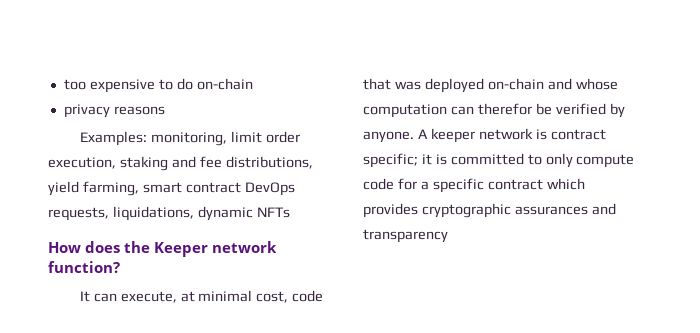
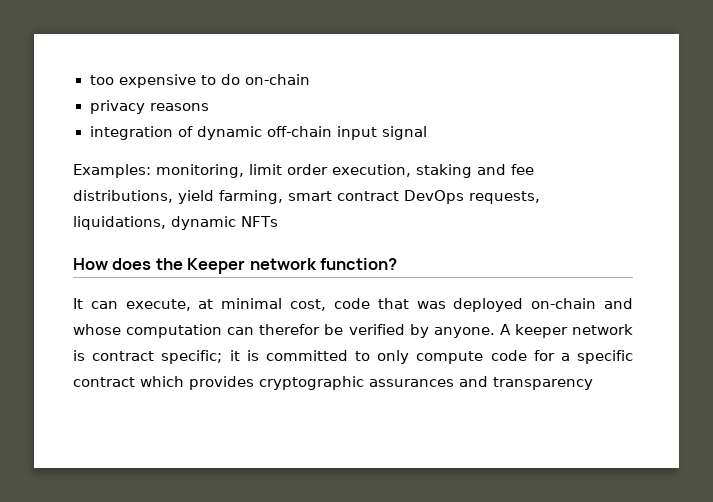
+ integration of dynamic off-chain input signal

